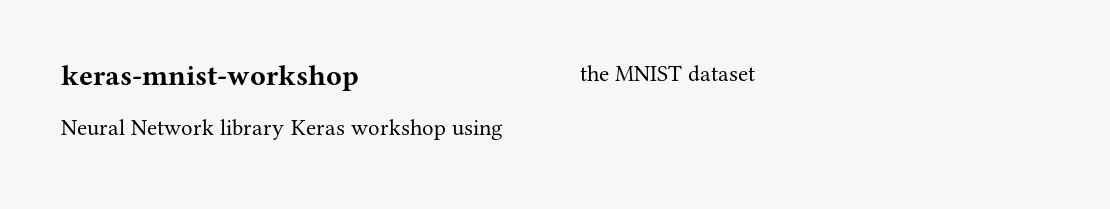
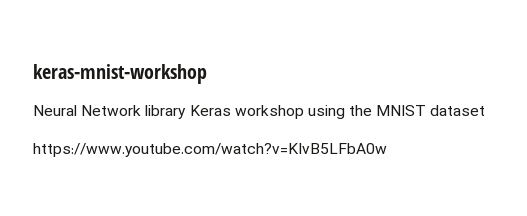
+ https://www.youtube.com/watch?v=KIvB5LFbA0w

